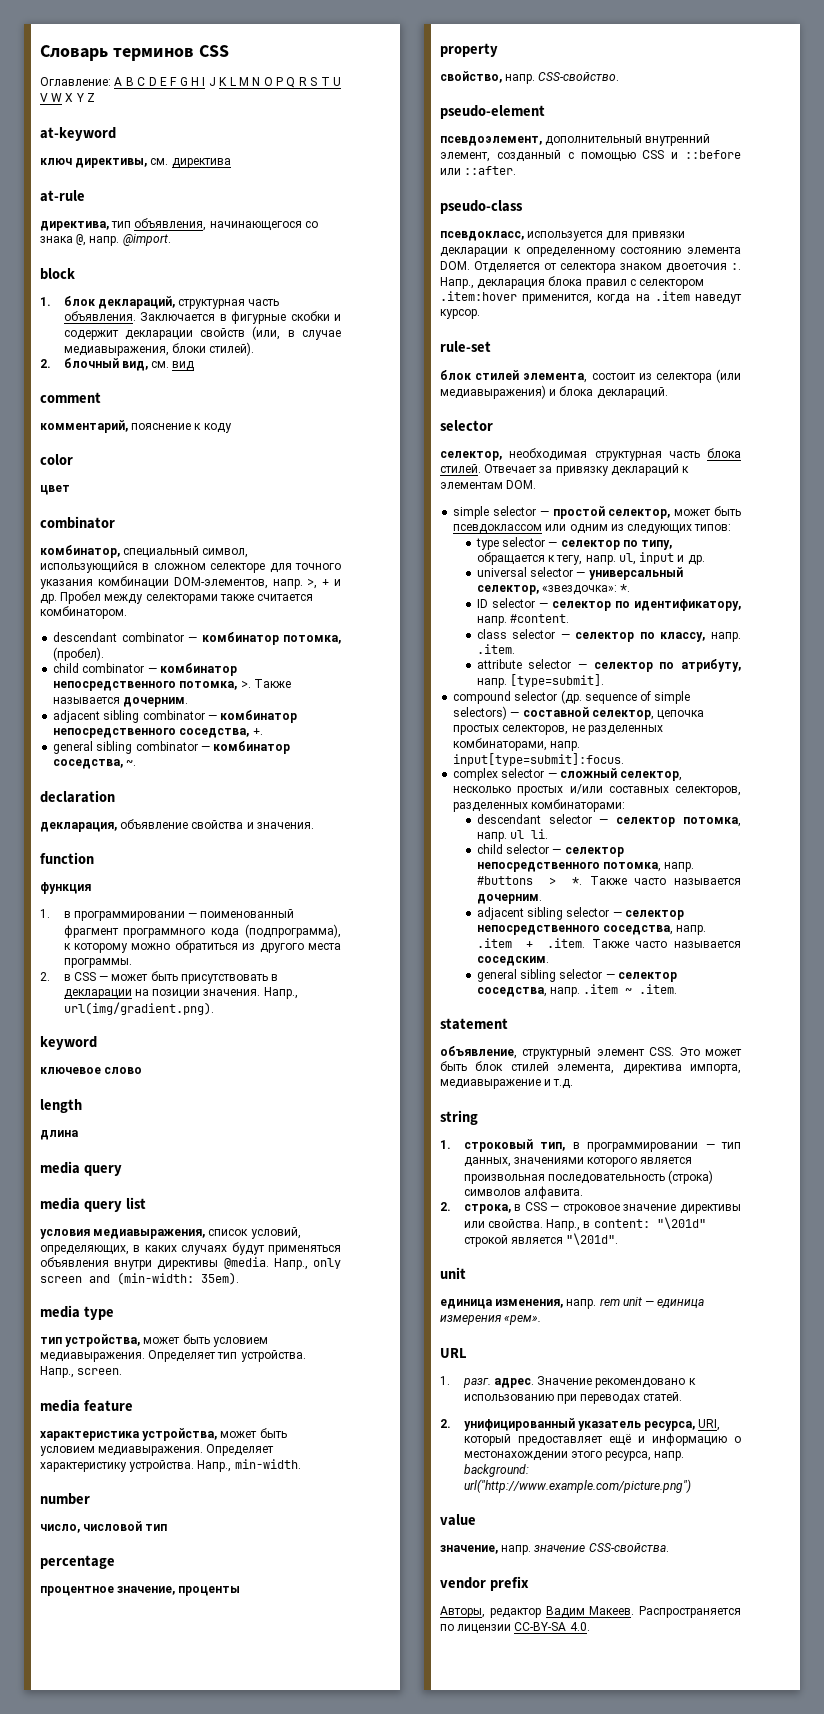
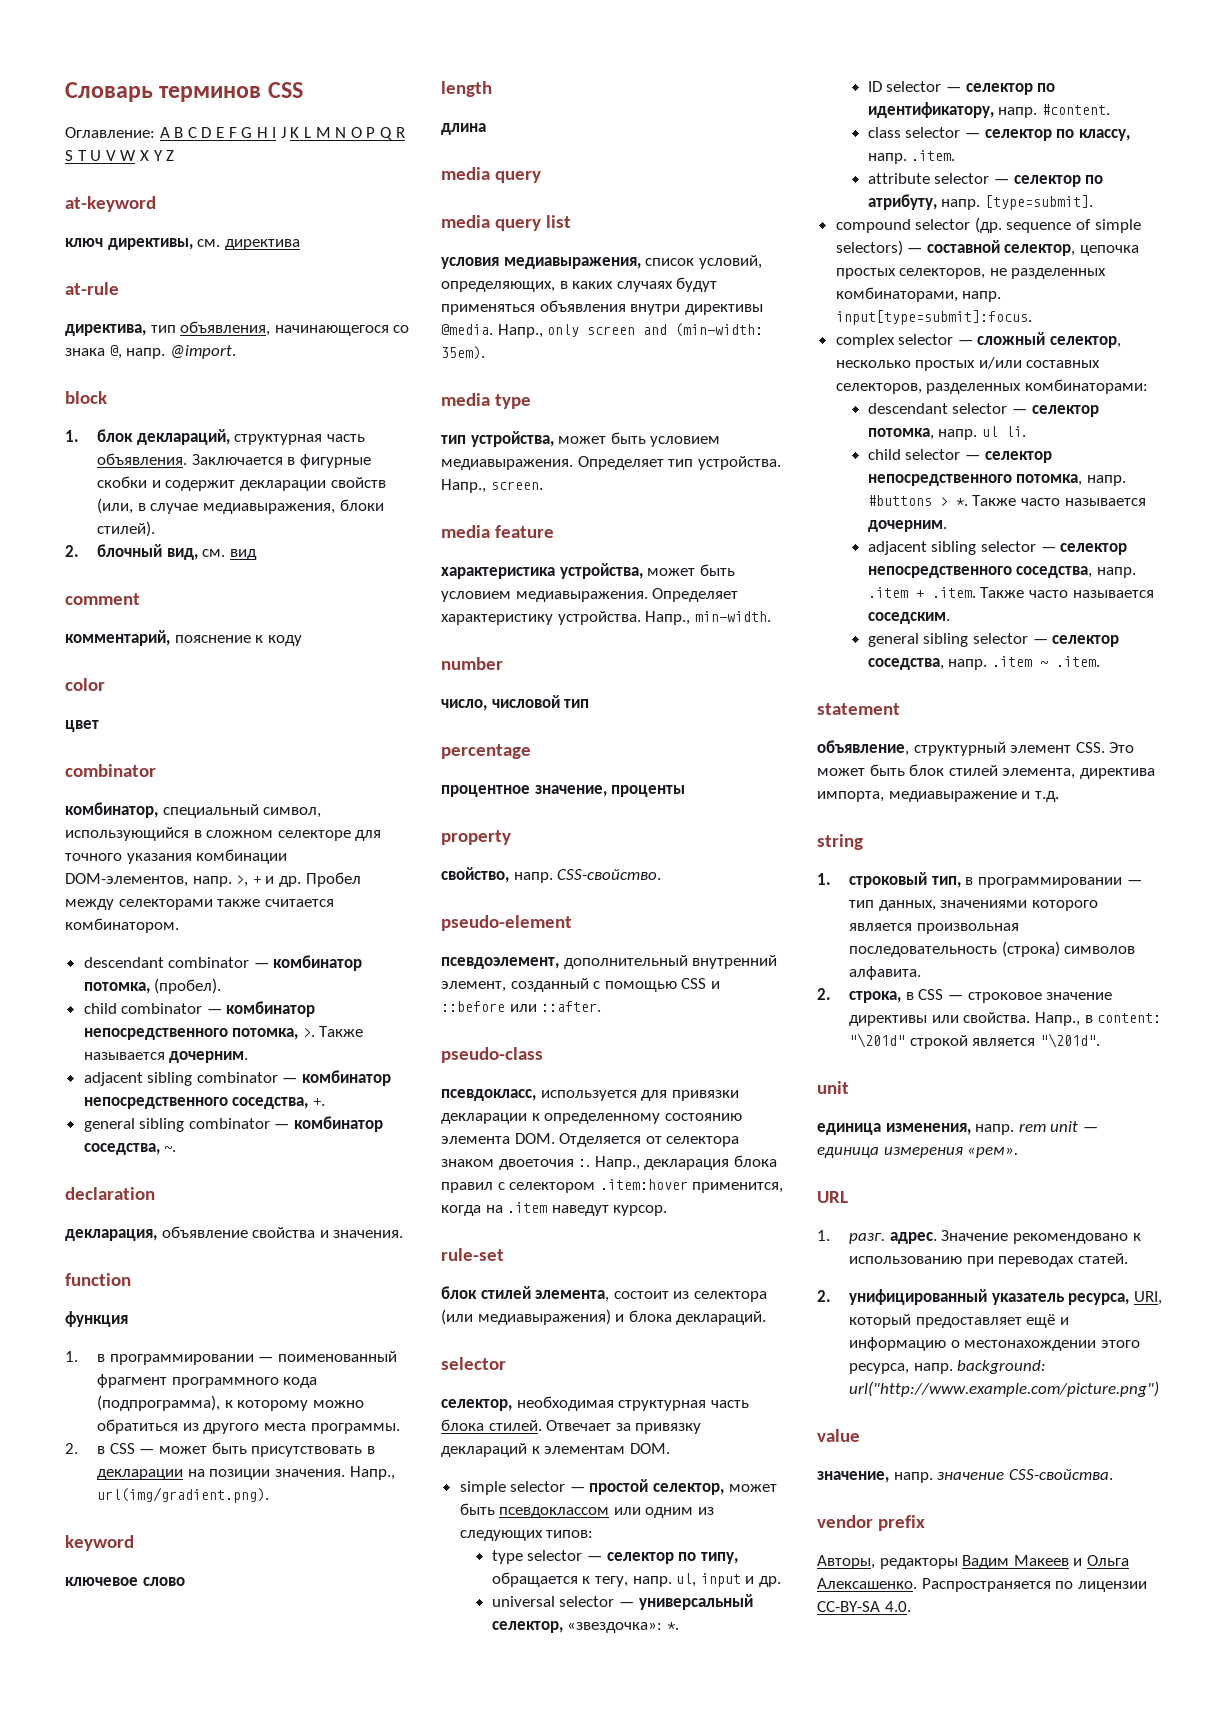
- Авторы, редактор Вадим Макеев.
+ Авторы, редакторы Вадим Макеев и Ольга Алексашенко.

